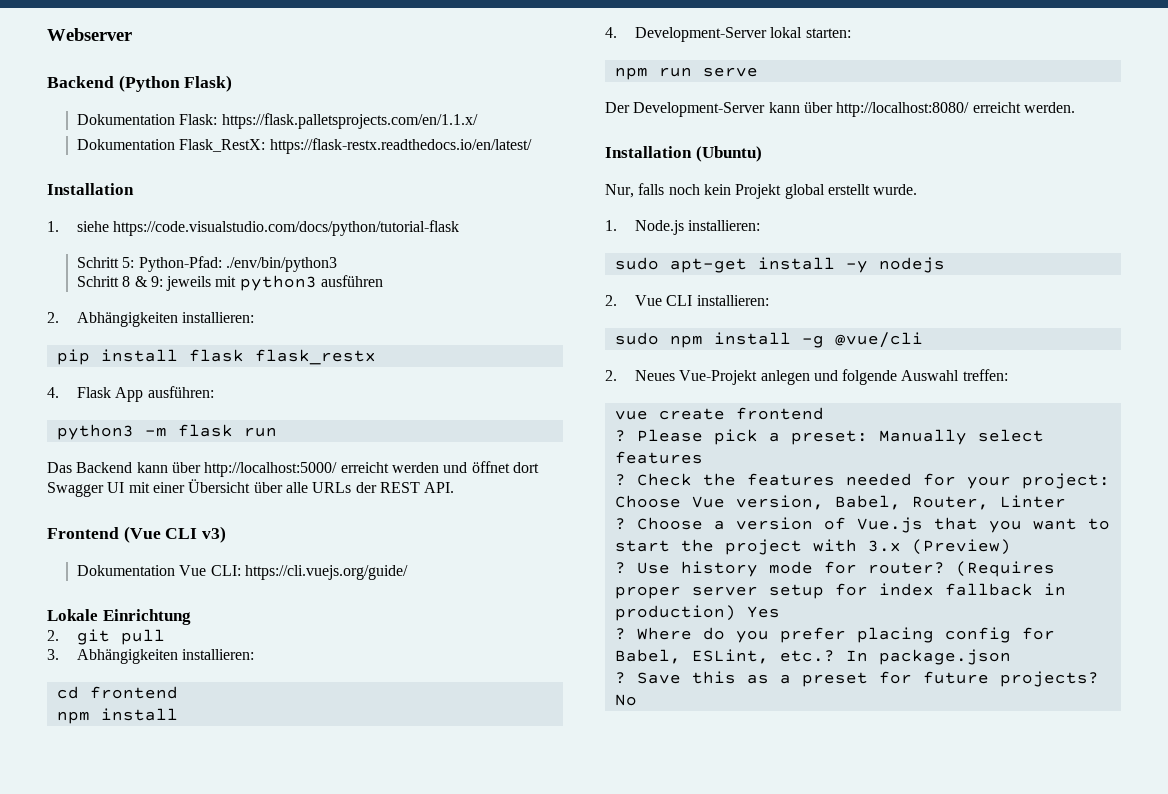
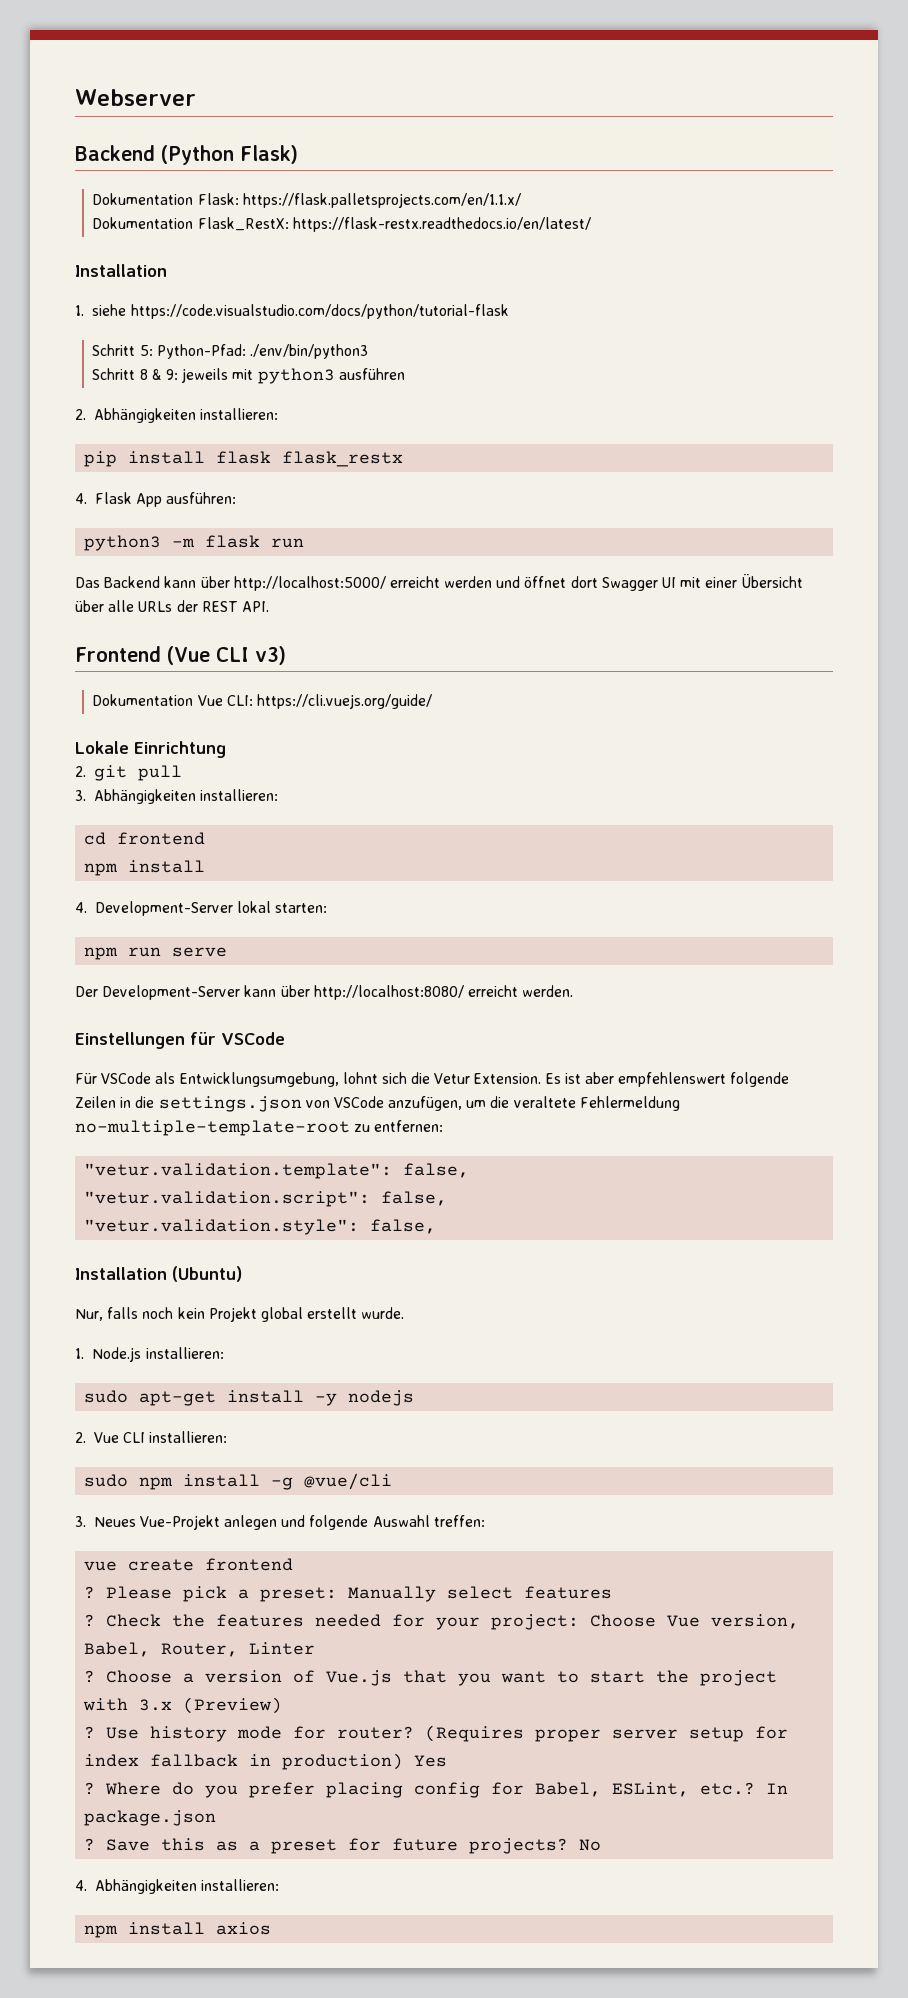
+ Einstellungen für VSCode
+ Für VSCode als Entwicklungsumgebung, lohnt sich die Vetur Extension. Es ist aber empfehlenswert folgende Zeilen in die settings.json von VSCode anzufügen, um die veraltete Fehlermeldung no-multiple-template-root zu entfernen:
+ "vetur.validation.template": false,
+ "vetur.validation.script": false,
+ "vetur.validation.style": false,
- 2. Neues Vue-Projekt anlegen und folgende Auswahl treffen:
+ 3. Neues Vue-Projekt anlegen und folgende Auswahl treffen:
+ 4. Abhängigkeiten installieren:
+ npm install axios

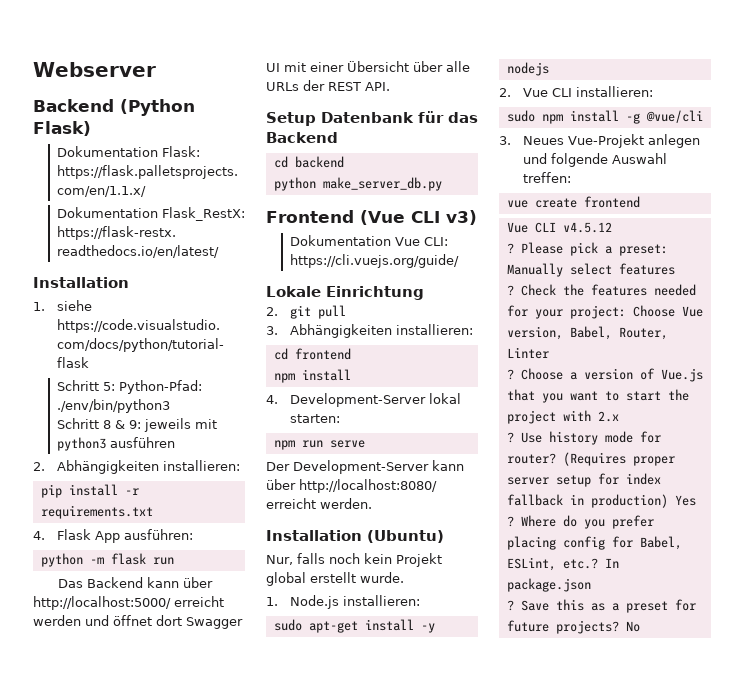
- pip install flask flask_restx
+ pip install -r requirements.txt
- python3 -m flask run
+ python -m flask run
+ Setup Datenbank für das Backend
+ cd backend
+ python make_server_db.py
- Einstellungen für VSCode
- Für VSCode als Entwicklungsumgebung, lohnt sich die Vetur Extension. Es ist aber empfehlenswert folgende Zeilen in die settings.json von VSCode anzufügen, um die veraltete Fehlermeldung no-multiple-template-root zu entfernen:
- "vetur.validation.template": false,
- "vetur.validation.script": false,
- "vetur.validation.style": false,
+ Vue CLI v4.5.12
- Choose a version of Vue.js that you want to start the project with 3.x (Preview)
+ Choose a version of Vue.js that you want to start the project with 2.x
- 4. Abhängigkeiten installieren:
- npm install axios

